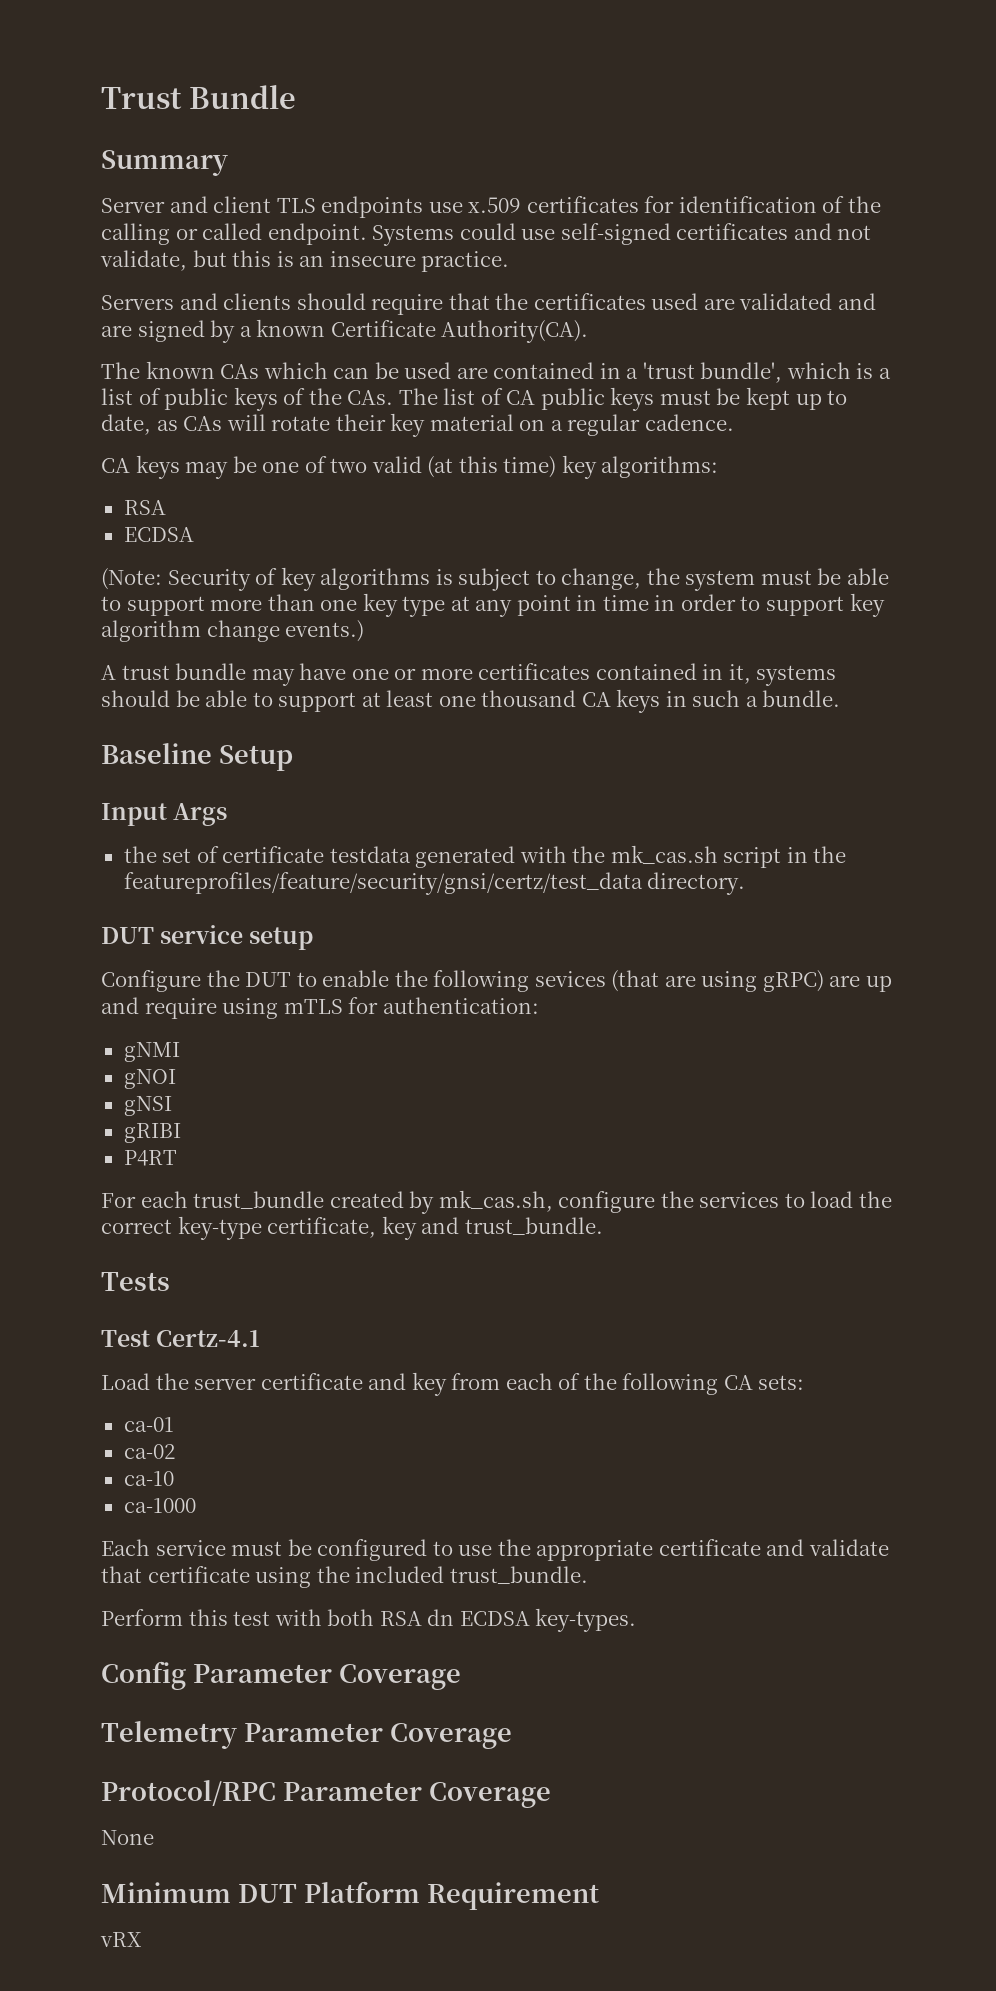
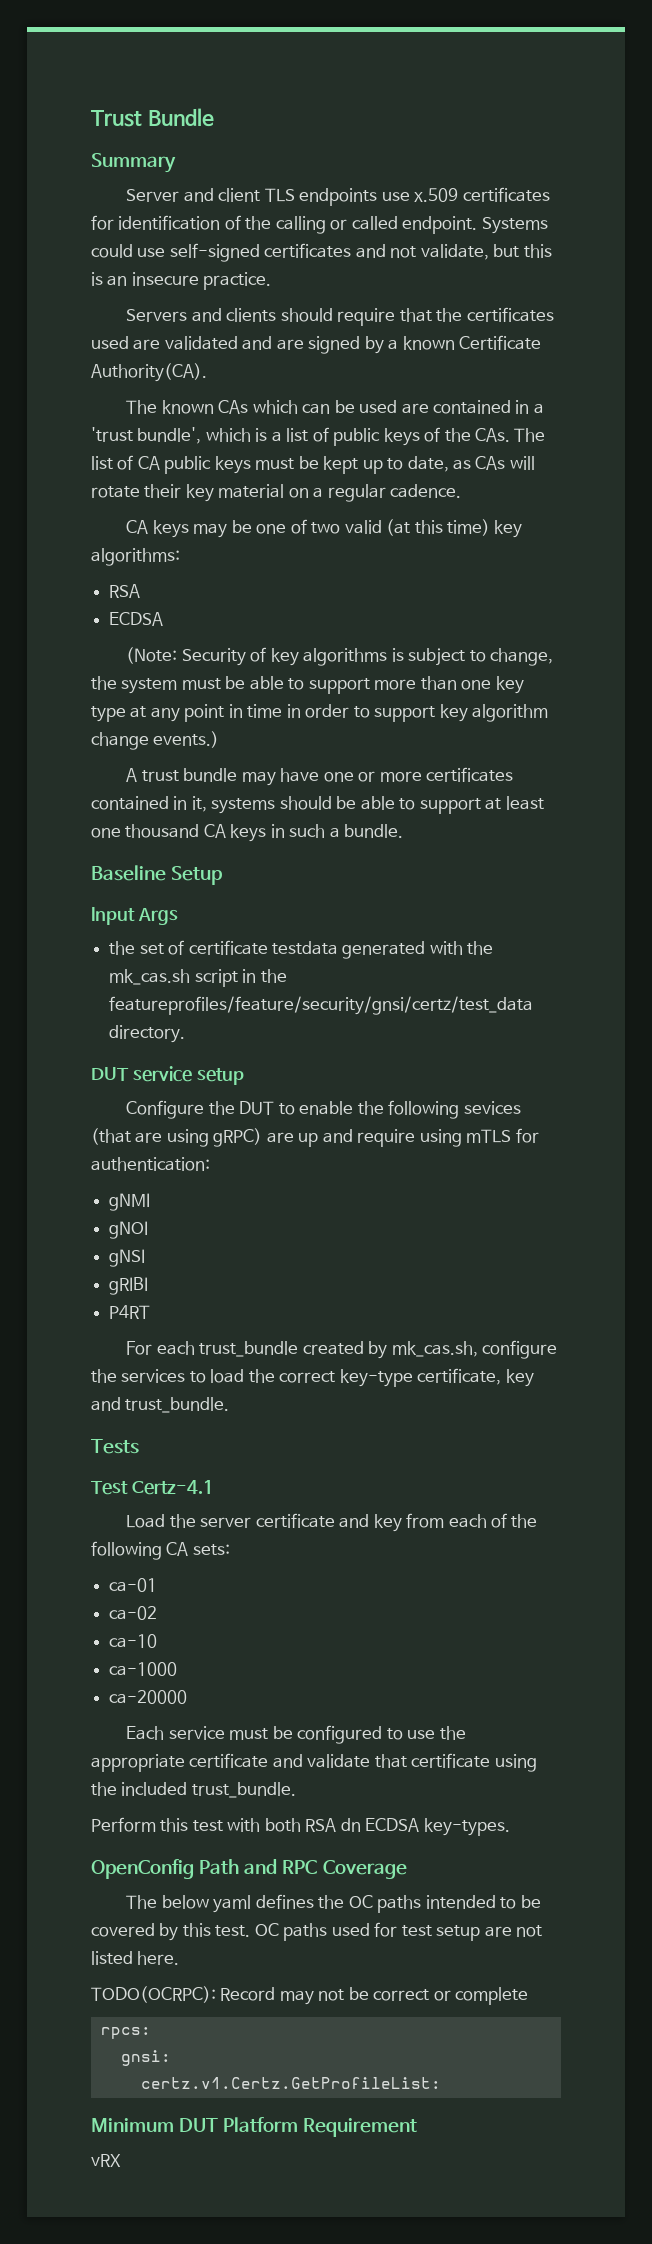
+ ca-20000
- Config Parameter Coverage
- Telemetry Parameter Coverage
- Protocol/RPC Parameter Coverage
- None
+ OpenConfig Path and RPC Coverage
+ The below yaml defines the OC paths intended to be covered by this test. OC paths used for test setup are not listed here.
+ TODO(OCRPC): Record may not be correct or complete
+ rpcs:
+ gnsi:
+ certz.v1.Certz.GetProfileList:

